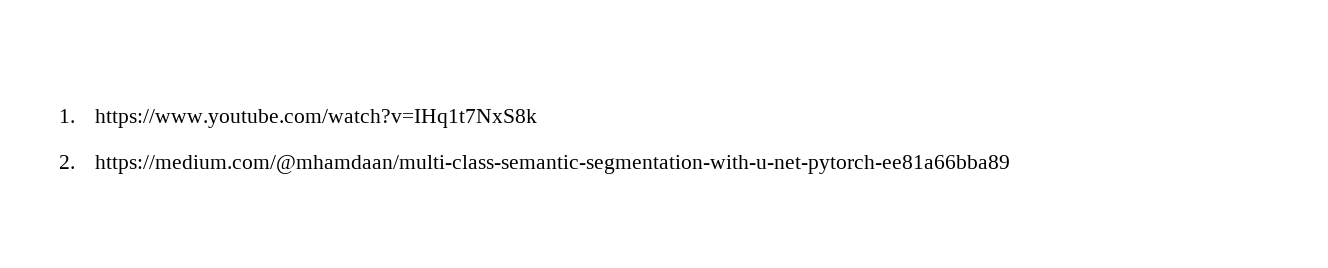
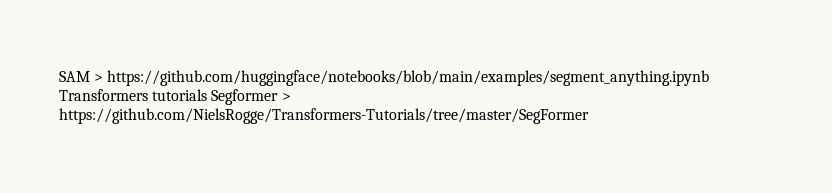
- 1. https://www.youtube.com/watch?v=IHq1t7NxS8k
- 2. https://medium.com/@mhamdaan/multi-class-semantic-segmentation-with-u-net-pytorch-ee81a66bba89
+ SAM > https://github.com/huggingface/notebooks/blob/main/examples/segment_anything.ipynb Transformers tutorials Segformer > https://github.com/NielsRogge/Transformers-Tutorials/tree/master/SegFormer

